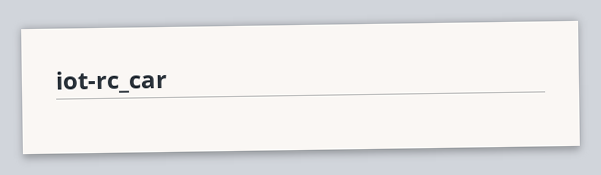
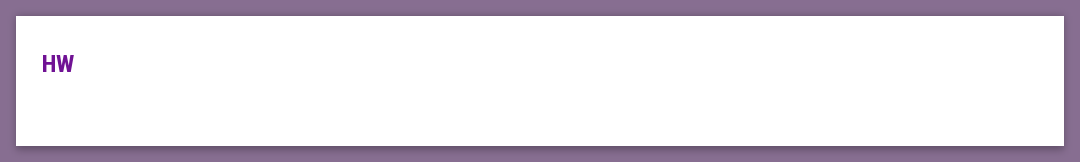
- iot-rc_car
+ HW

